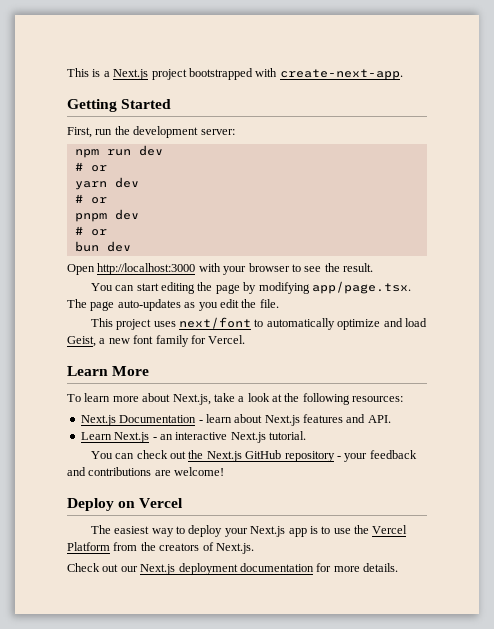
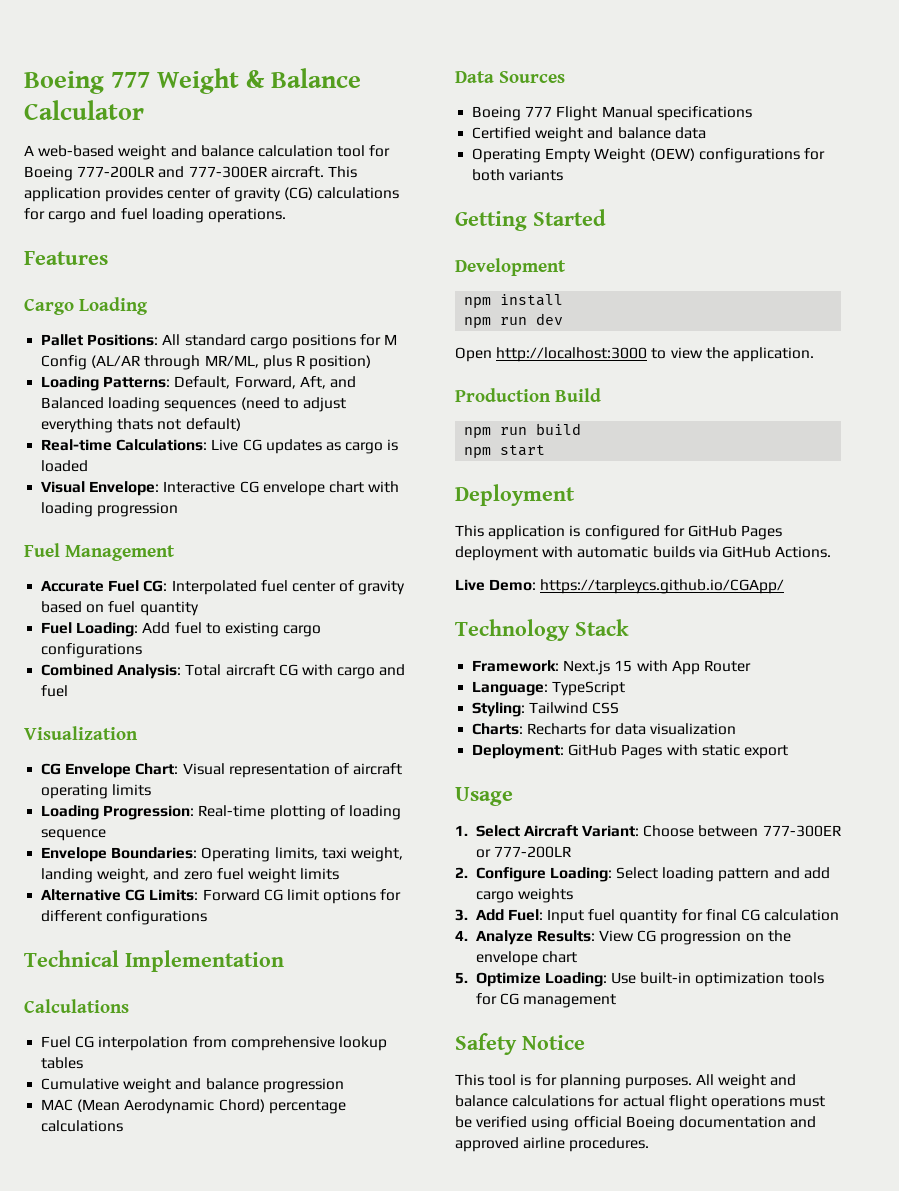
- This is a Next.js project bootstrapped with create-next-app.
+ Boeing 777 Weight & Balance Calculator
+ A web-based weight and balance calculation tool for Boeing 777-200LR and 777-300ER aircraft. This application provides center of gravity (CG) calculations for cargo and fuel loading operations.
+ Features
+ Cargo Loading
+ Pallet Positions: All standard cargo positions for M Config (AL/AR through MR/ML, plus R position)
+ Loading Patterns: Default, Forward, Aft, and Balanced loading sequences (need to adjust everything thats not default)
+ Real-time Calculations: Live CG updates as cargo is loaded
+ Visual Envelope: Interactive CG envelope chart with loading progression
+ Fuel Management
+ Accurate Fuel CG: Interpolated fuel center of gravity based on fuel quantity
+ Fuel Loading: Add fuel to existing cargo configurations
+ Combined Analysis: Total aircraft CG with cargo and fuel
+ Visualization
+ CG Envelope Chart: Visual representation of aircraft operating limits
+ Loading Progression: Real-time plotting of loading sequence
+ Envelope Boundaries: Operating limits, taxi weight, landing weight, and zero fuel weight limits
+ Alternative CG Limits: Forward CG limit options for different configurations
+ Technical Implementation
+ Calculations
+ Fuel CG interpolation from comprehensive lookup tables
+ Cumulative weight and balance progression
+ MAC (Mean Aerodynamic Chord) percentage calculations
+ Data Sources
+ Boeing 777 Flight Manual specifications
+ Certified weight and balance data
+ Operating Empty Weight (OEW) configurations for both variants
  Getting Started
- First, run the development server:
+ Development
+ npm install
  npm run dev
- # or
- yarn dev
- # or
- pnpm dev
- # or
- bun dev
- Open http://localhost:3000 with your browser to see the result.
- You can start editing the page by modifying app/page.tsx. The page auto-updates as you edit the file.
- This project uses next/font to automatically optimize and load Geist, a new font family for Vercel.
- Learn More
- To learn more about Next.js, take a look at the following resources:
- Next.js Documentation - learn about Next.js features and API.
- Learn Next.js - an interactive Next.js tutorial.
- You can check out the Next.js GitHub repository - your feedback and contributions are welcome!
- Deploy on Vercel
- The easiest way to deploy your Next.js app is to use the Vercel Platform from the creators of Next.js.
- Check out our Next.js deployment documentation for more details.
+ Open http://localhost:3000 to view the application.
+ Production Build
+ npm run build
+ npm start
+ Deployment
+ This application is configured for GitHub Pages deployment with automatic builds via GitHub Actions.
+ Live Demo: https://tarpleycs.github.io/CGApp/
+ Technology Stack
+ Framework: Next.js 15 with App Router
+ Language: TypeScript
+ Styling: Tailwind CSS
+ Charts: Recharts for data visualization
+ Deployment: GitHub Pages with static export
+ Usage
+ 1. Select Aircraft Variant: Choose between 777-300ER or 777-200LR
+ 2. Configure Loading: Select loading pattern and add cargo weights
+ 3. Add Fuel: Input fuel quantity for final CG calculation
+ 4. Analyze Results: View CG progression on the envelope chart
+ 5. Optimize Loading: Use built-in optimization tools for CG management
+ Safety Notice
+ This tool is for planning purposes. All weight and balance calculations for actual flight operations must be verified using official Boeing documentation and approved airline procedures.

